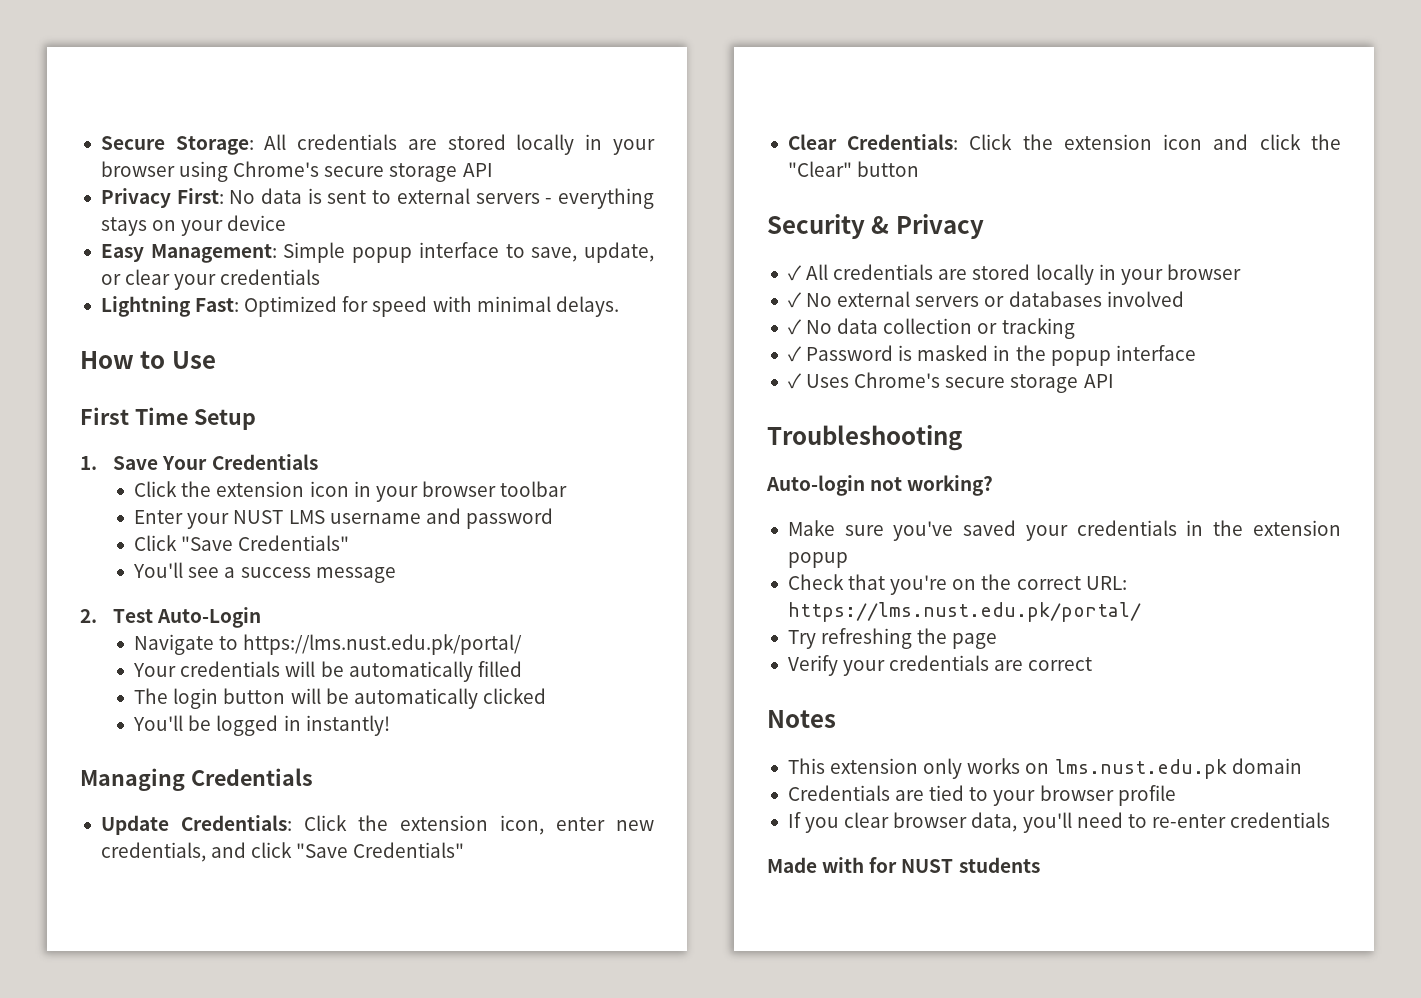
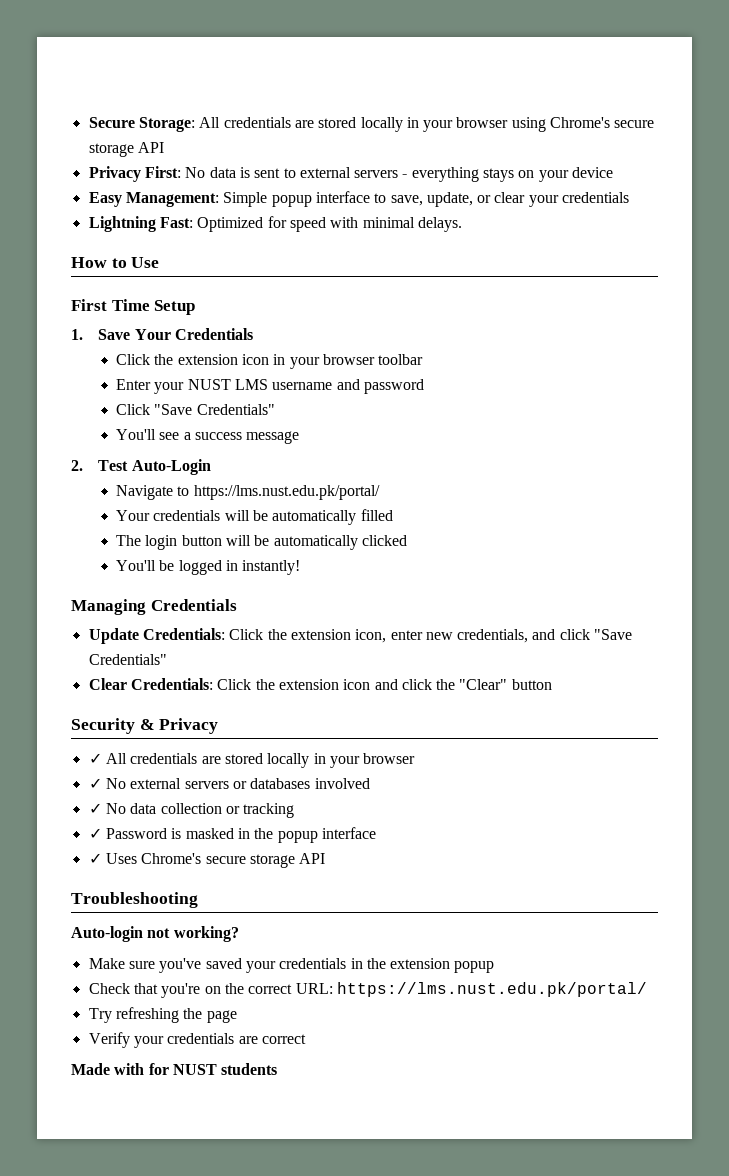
- Notes
- This extension only works on lms.nust.edu.pk domain
- Credentials are tied to your browser profile
- If you clear browser data, you'll need to re-enter credentials

